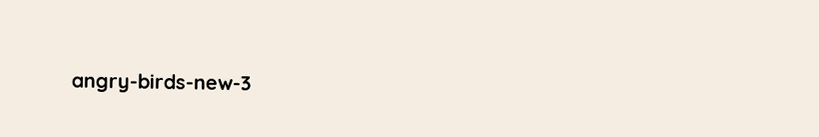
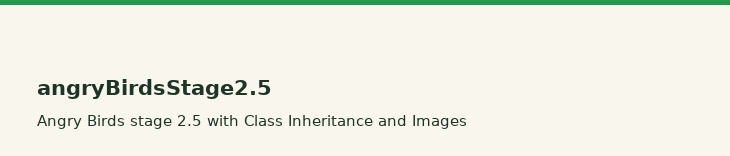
- angry-birds-new-3
+ angryBirdsStage2.5
+ Angry Birds stage 2.5 with Class Inheritance and Images

